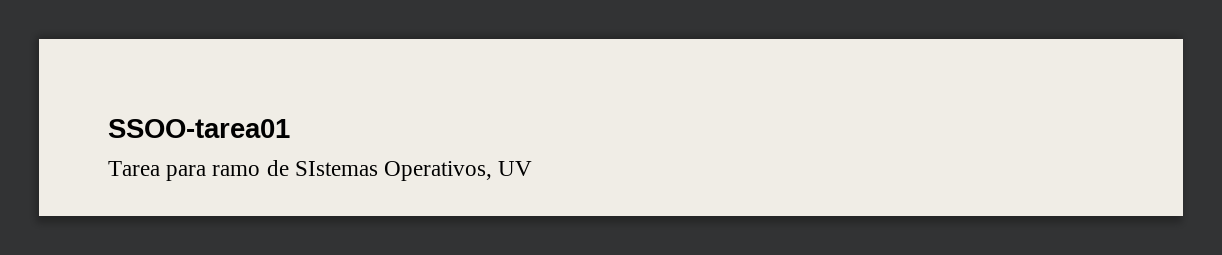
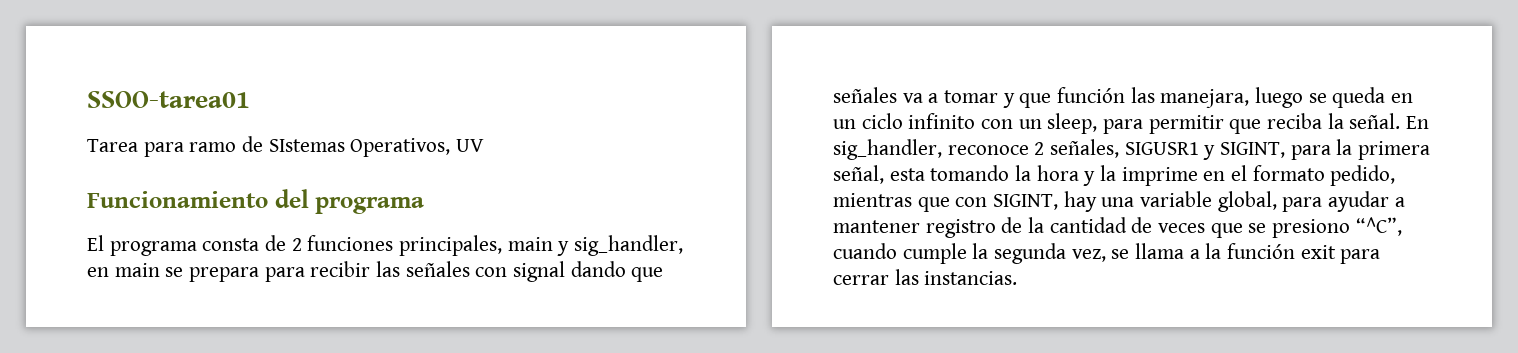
+ Funcionamiento del programa
+ El programa consta de 2 funciones principales, main y sig_handler, en main se prepara para recibir las señales con signal dando que señales va a tomar y que función las manejara, luego se queda en un ciclo infinito con un sleep, para permitir que reciba la señal. En sig_handler, reconoce 2 señales, SIGUSR1 y SIGINT, para la primera señal, esta tomando la hora y la imprime en el formato pedido, mientras que con SIGINT, hay una variable global, para ayudar a mantener registro de la cantidad de veces que se presiono “^C”, cuando cumple la segunda vez, se llama a la función exit para cerrar las instancias.

